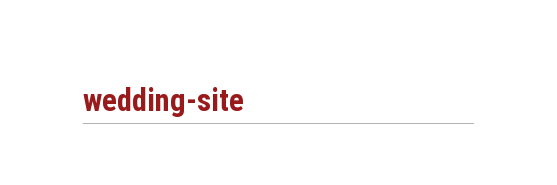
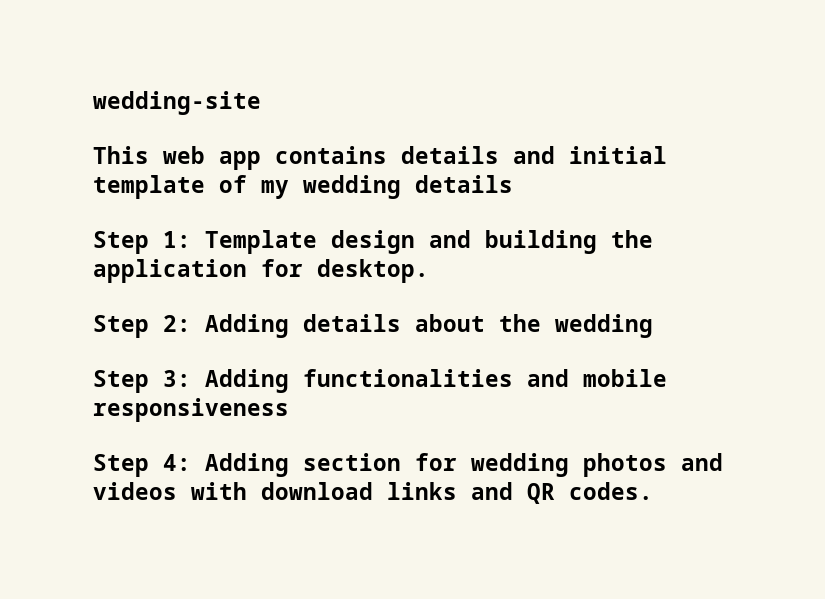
+ This web app contains details and initial template of my wedding details
+ Step 1: Template design and building the application for desktop.
+ Step 2: Adding details about the wedding
+ Step 3: Adding functionalities and mobile responsiveness
+ Step 4: Adding section for wedding photos and videos with download links and QR codes.

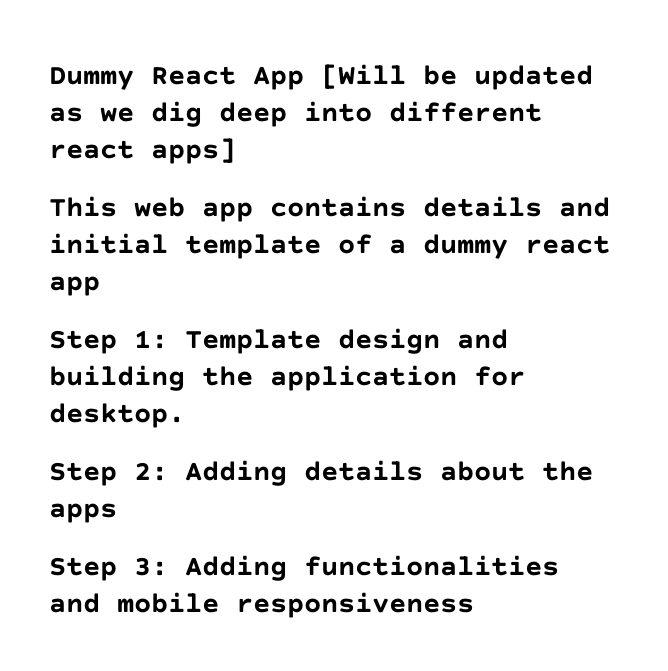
- wedding-site
+ Dummy React App [Will be updated as we dig deep into different react apps]
- This web app contains details and initial template of my wedding details
+ This web app contains details and initial template of a dummy react app
- Step 2: Adding details about the wedding
+ Step 2: Adding details about the apps
- Step 4: Adding section for wedding photos and videos with download links and QR codes.

